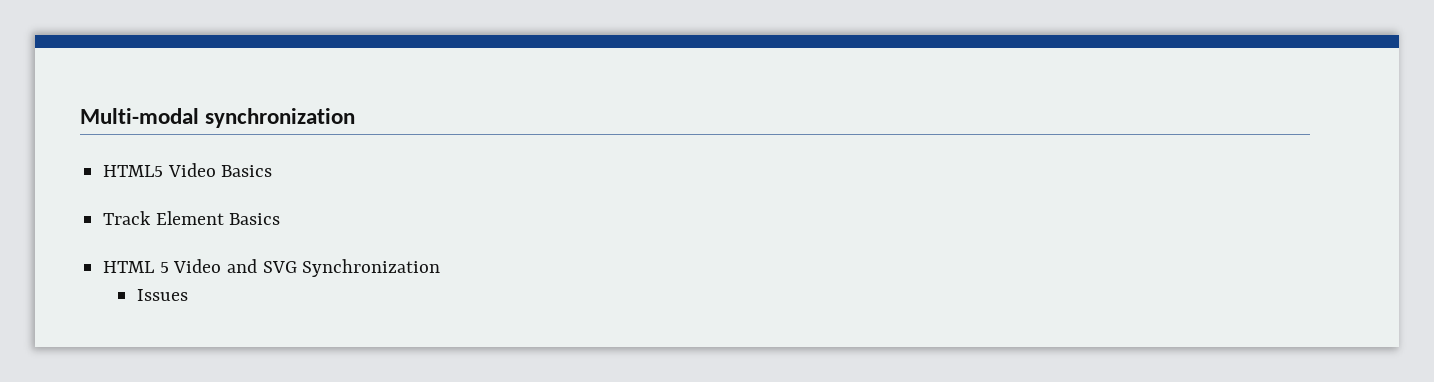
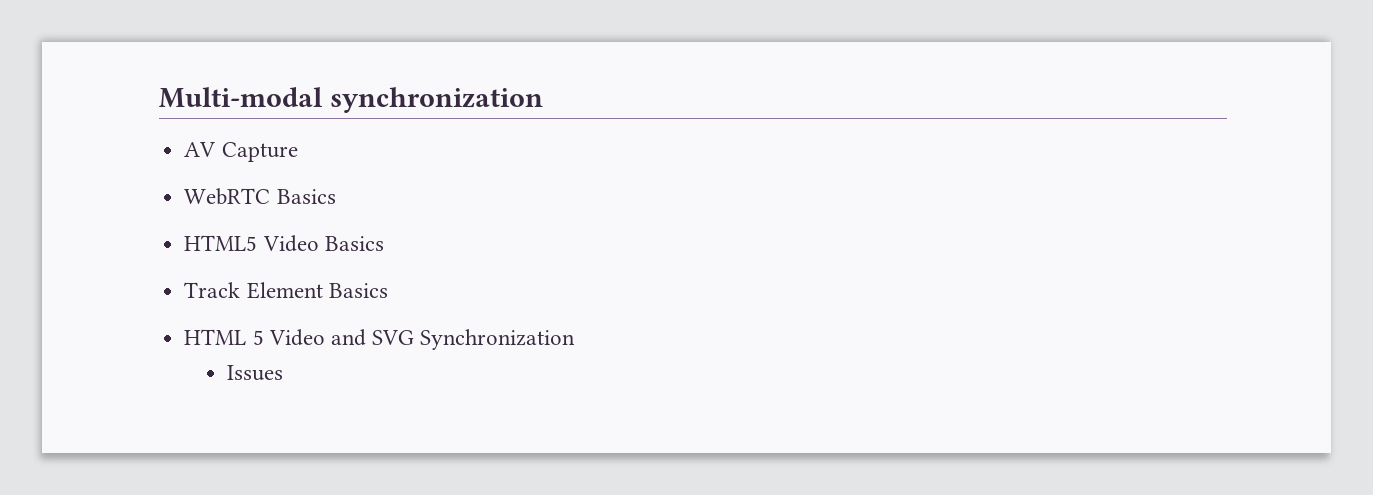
+ AV Capture
+ WebRTC Basics

